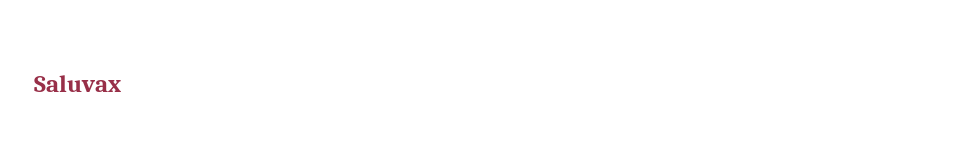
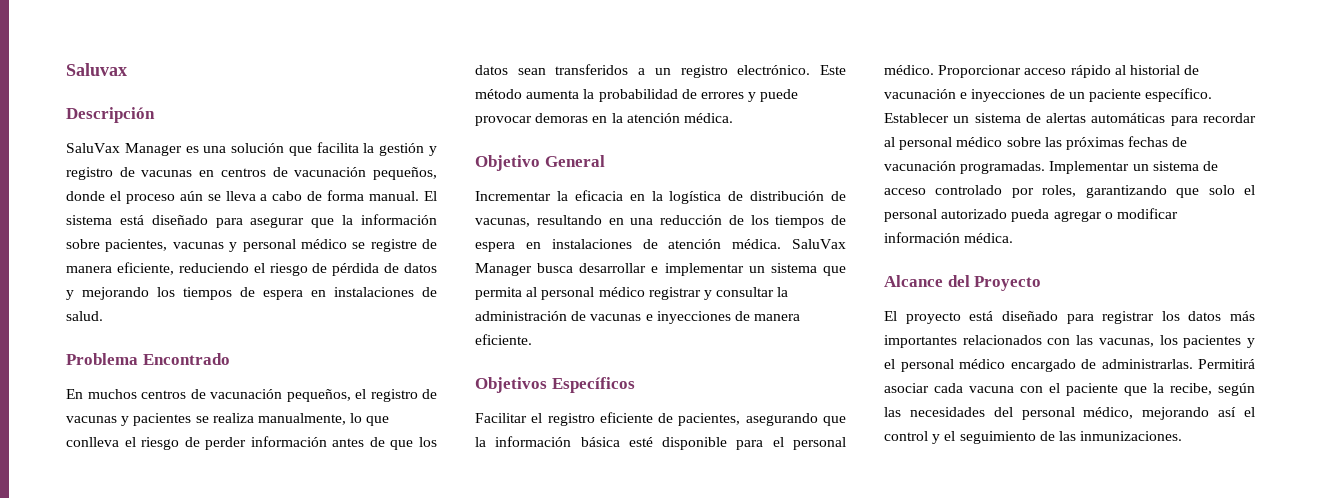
+ Descripción
+ SaluVax Manager es una solución que facilita la gestión y registro de vacunas en centros de vacunación pequeños, donde el proceso aún se lleva a cabo de forma manual. El sistema está diseñado para asegurar que la información sobre pacientes, vacunas y personal médico se registre de manera eficiente, reduciendo el riesgo de pérdida de datos y mejorando los tiempos de espera en instalaciones de salud.
+ Problema Encontrado
+ En muchos centros de vacunación pequeños, el registro de vacunas y pacientes se realiza manualmente, lo que conlleva el riesgo de perder información antes de que los datos sean transferidos a un registro electrónico. Este método aumenta la probabilidad de errores y puede provocar demoras en la atención médica.
+ Objetivo General
+ Incrementar la eficacia en la logística de distribución de vacunas, resultando en una reducción de los tiempos de espera en instalaciones de atención médica. SaluVax Manager busca desarrollar e implementar un sistema que permita al personal médico registrar y consultar la administración de vacunas e inyecciones de manera eficiente.
+ Objetivos Específicos
+ Facilitar el registro eficiente de pacientes, asegurando que la información básica esté disponible para el personal médico. Proporcionar acceso rápido al historial de vacunación e inyecciones de un paciente específico. Establecer un sistema de alertas automáticas para recordar al personal médico sobre las próximas fechas de vacunación programadas. Implementar un sistema de acceso controlado por roles, garantizando que solo el personal autorizado pueda agregar o modificar información médica.
+ Alcance del Proyecto
+ El proyecto está diseñado para registrar los datos más importantes relacionados con las vacunas, los pacientes y el personal médico encargado de administrarlas. Permitirá asociar cada vacuna con el paciente que la recibe, según las necesidades del personal médico, mejorando así el control y el seguimiento de las inmunizaciones.

